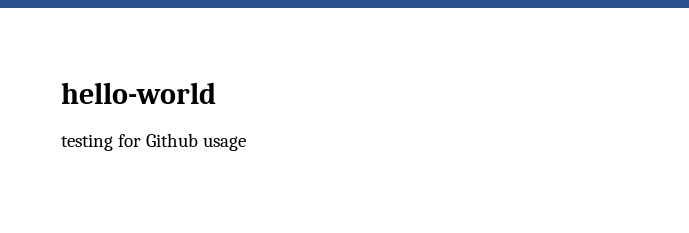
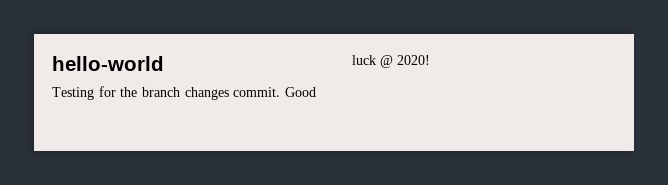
- testing for Github usage
+ Testing for the branch changes commit. Good luck @ 2020!

